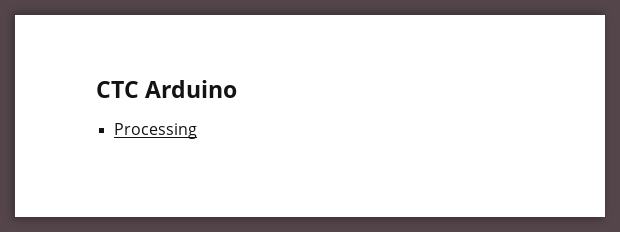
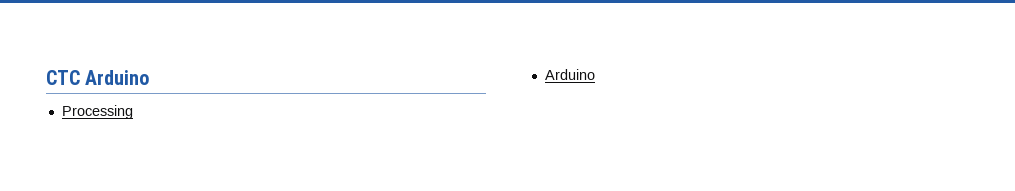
  Processing
+ Arduino

